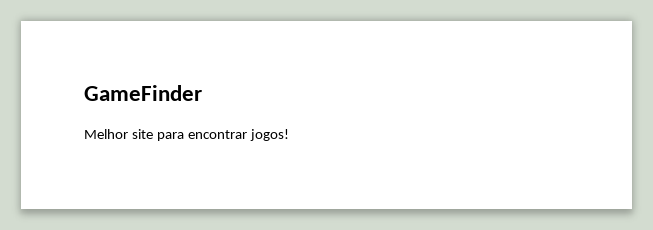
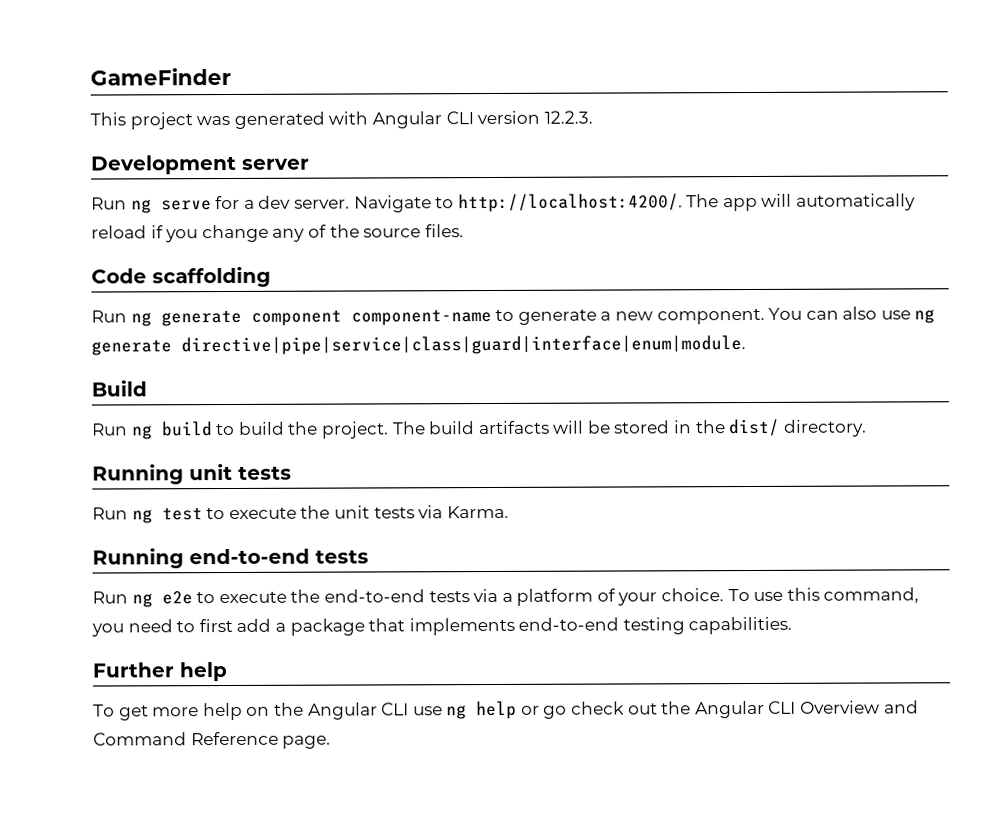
- Melhor site para encontrar jogos!
+ This project was generated with Angular CLI version 12.2.3.
+ Development server
+ Run ng serve for a dev server. Navigate to http://localhost:4200/. The app will automatically reload if you change any of the source files.
+ Code scaffolding
+ Run ng generate component component-name to generate a new component. You can also use ng generate directive|pipe|service|class|guard|interface|enum|module.
+ Build
+ Run ng build to build the project. The build artifacts will be stored in the dist/ directory.
+ Running unit tests
+ Run ng test to execute the unit tests via Karma.
+ Running end-to-end tests
+ Run ng e2e to execute the end-to-end tests via a platform of your choice. To use this command, you need to first add a package that implements end-to-end testing capabilities.
+ Further help
+ To get more help on the Angular CLI use ng help or go check out the Angular CLI Overview and Command Reference page.

